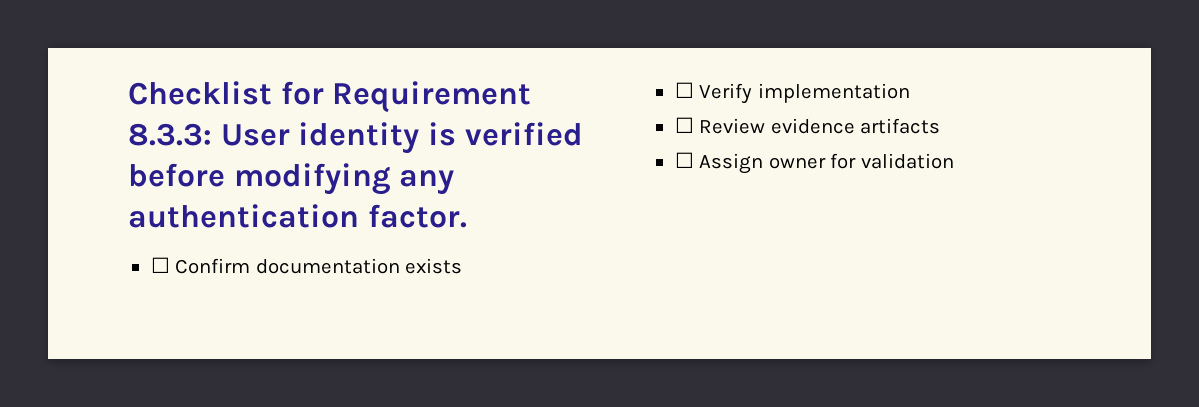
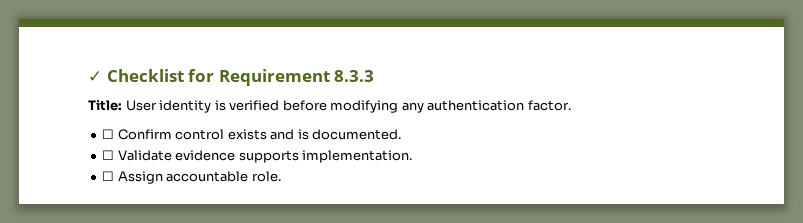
- Checklist for Requirement 8.3.3: User identity is verified before modifying any authentication factor.
+ ✓ Checklist for Requirement 8.3.3
+ Title: User identity is verified before modifying any authentication factor.
- ☐ Confirm documentation exists
- ☐ Verify implementation
- ☐ Review evidence artifacts
+ ☐ Confirm control exists and is documented.
+ ☐ Validate evidence supports implementation.
- ☐ Assign owner for validation
+ ☐ Assign accountable role.

